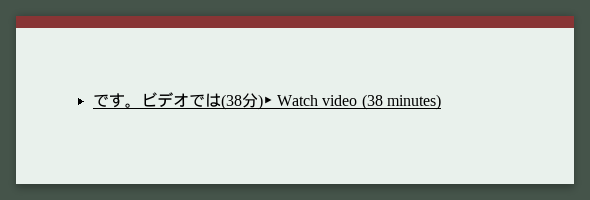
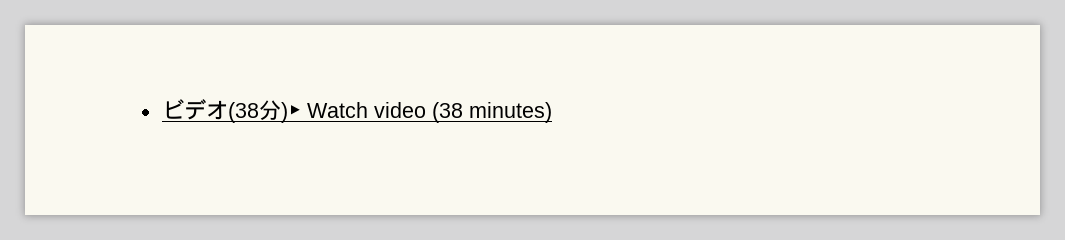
- です。ビデオでは(38分)▶ Watch video (38 minutes)
+ ビデオ(38分)▶ Watch video (38 minutes)

